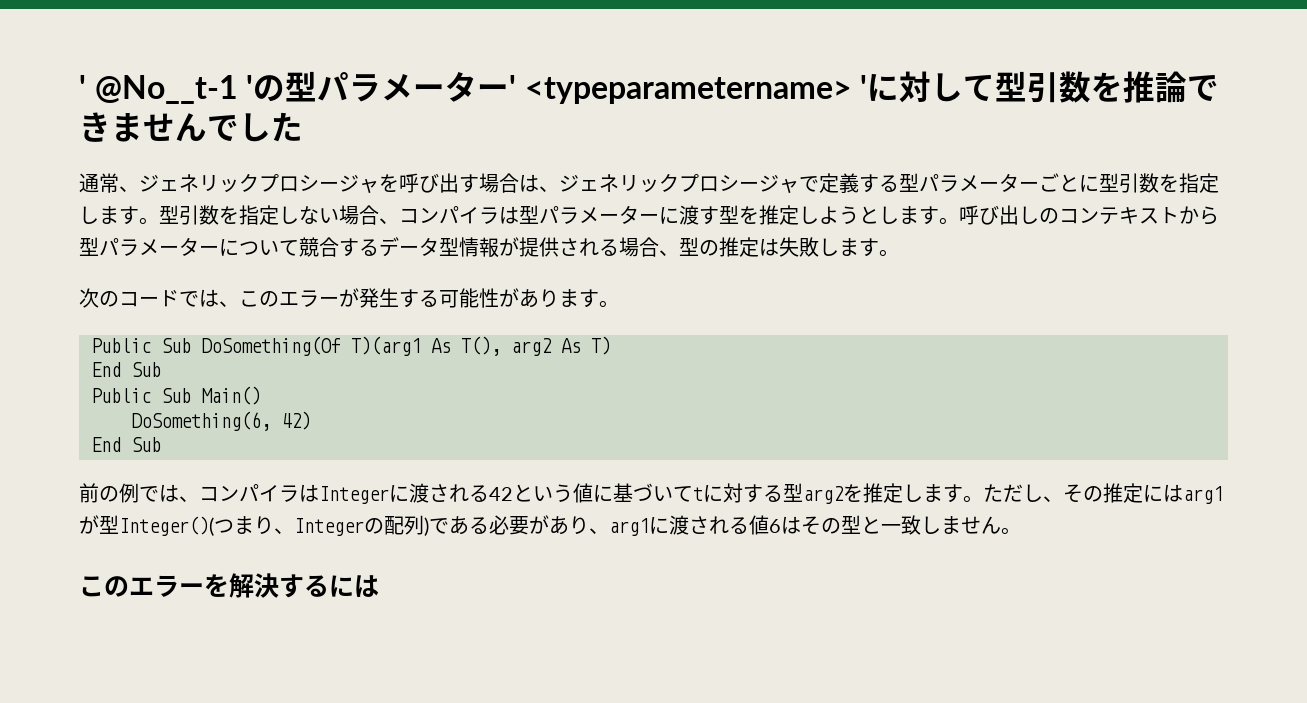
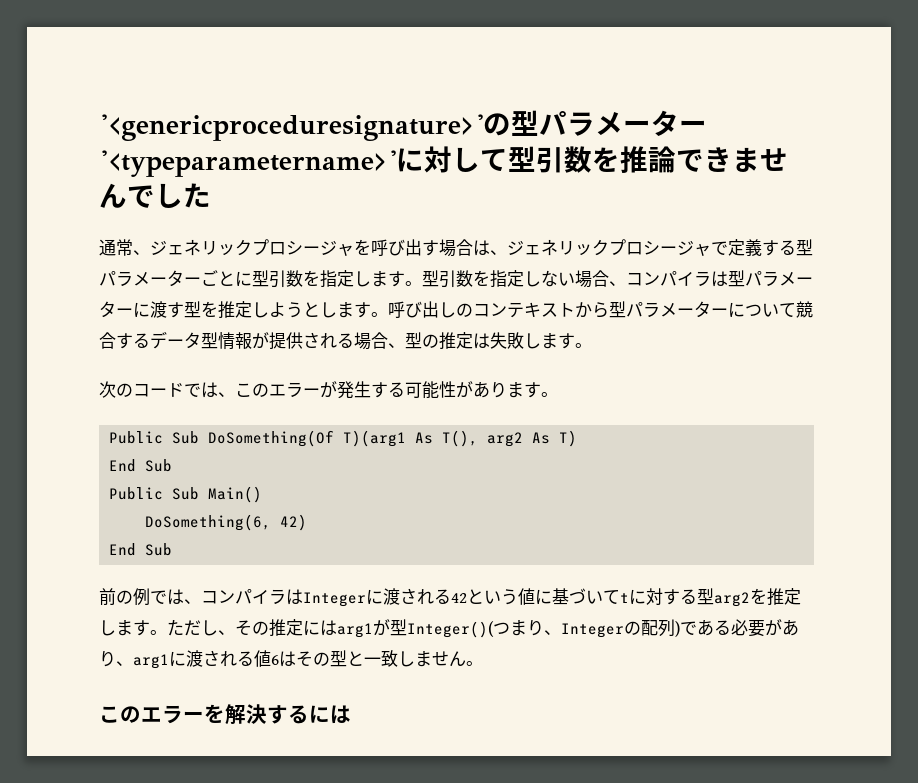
- ' @No__t-1 'の型パラメーター' <typeparametername> 'に対して型引数を推論できませんでした
+ '<genericproceduresignature>'の型パラメーター'<typeparametername>'に対して型引数を推論できませんでした

